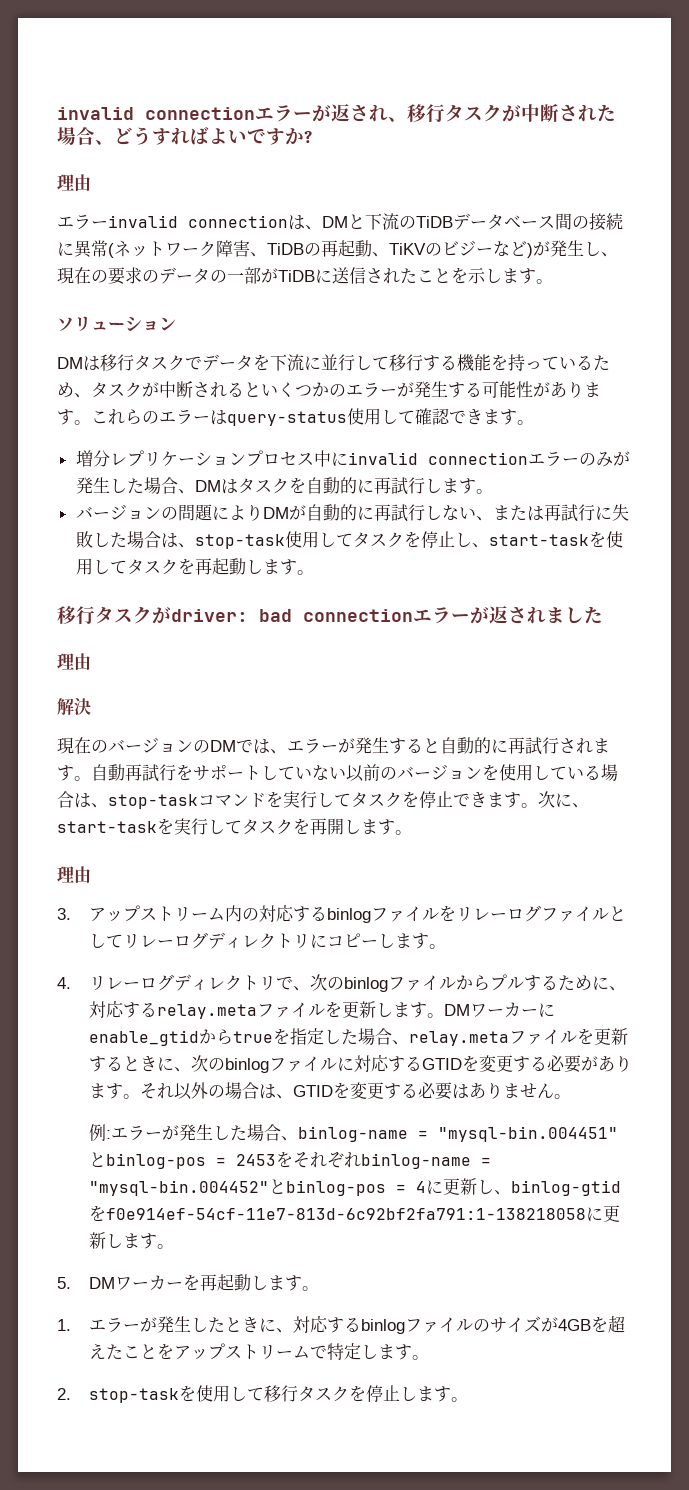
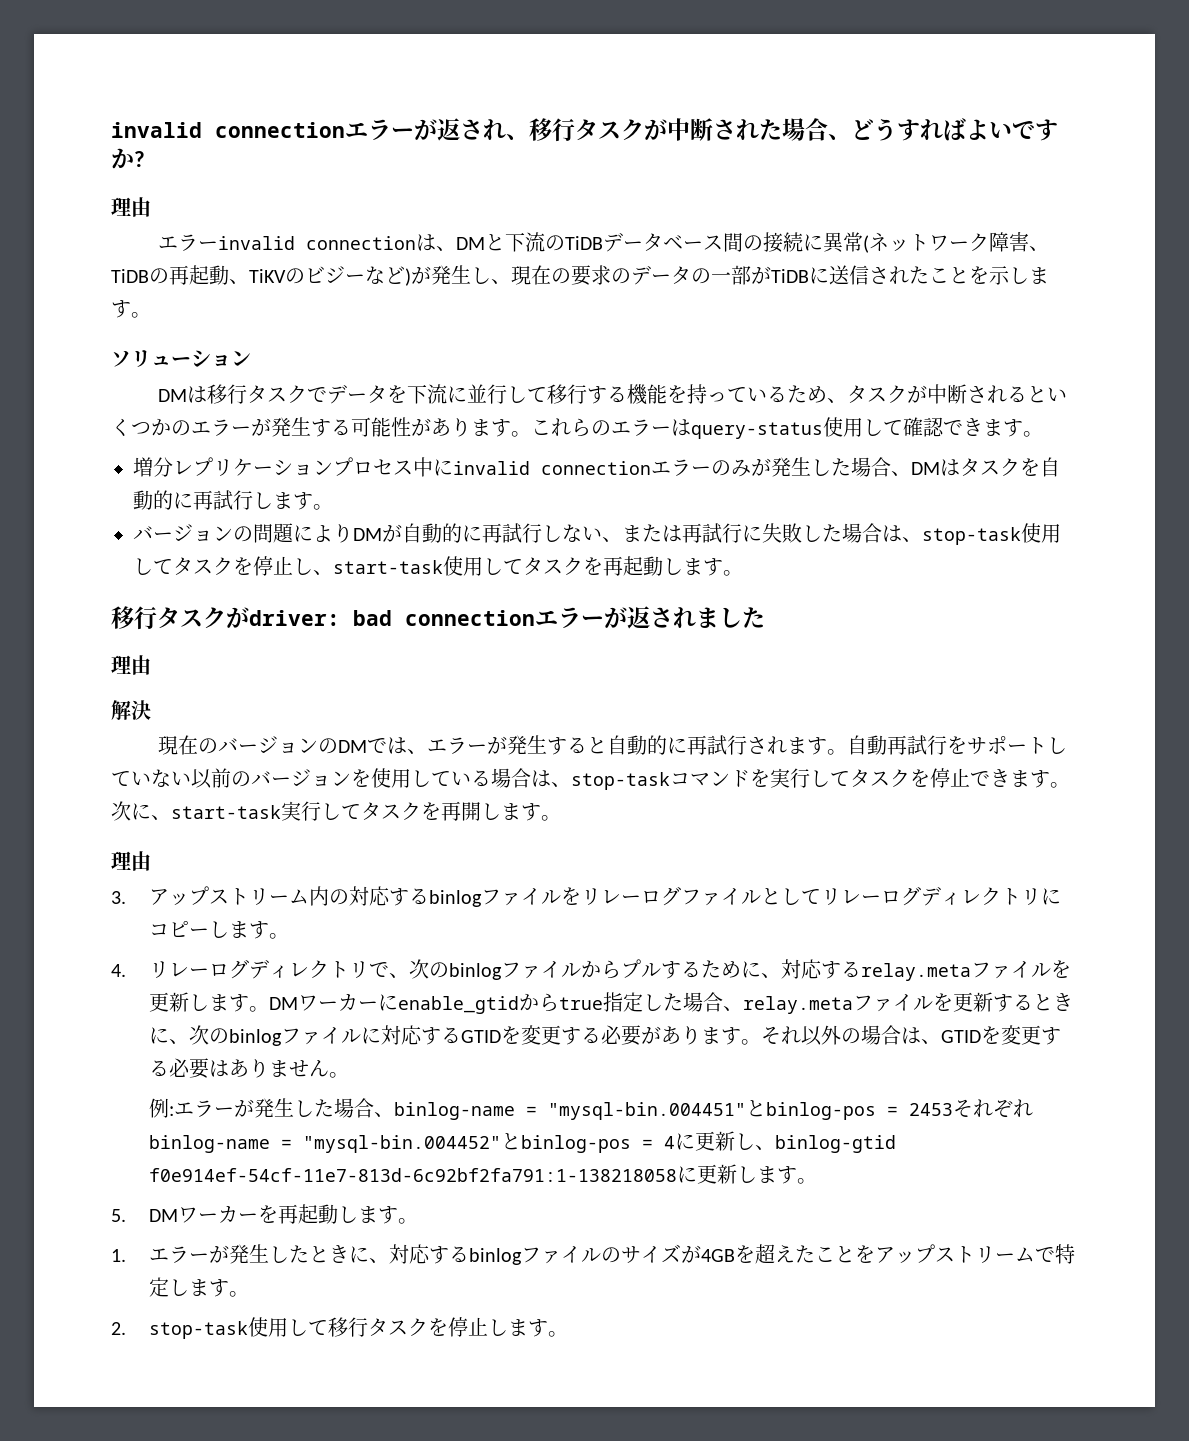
- バージョンの問題によりDMが自動的に再試行しない、または再試行に失敗した場合は、stop-task使用してタスクを停止し、start-taskを使用してタスクを再起動します。
+ バージョンの問題によりDMが自動的に再試行しない、または再試行に失敗した場合は、stop-task使用してタスクを停止し、start-task使用してタスクを再起動します。
- 次に、start-taskを実行してタスクを再開します。
+ 次に、start-task実行してタスクを再開します。
- DMワーカーにenable_gtidからtrueを指定した場合、relay.metaファイルを更新するときに、次のbinlogファイルに対応するGTIDを変更する必要があります。
+ DMワーカーにenable_gtidからtrue指定した場合、relay.metaファイルを更新するときに、次のbinlogファイルに対応するGTIDを変更する必要があります。
- 例:エラーが発生した場合、binlog-name = "mysql-bin.004451"とbinlog-pos = 2453をそれぞれbinlog-name = "mysql-bin.004452"とbinlog-pos = 4に更新し、binlog-gtidをf0e914ef-54cf-11e7-813d-6c92bf2fa791:1-138218058に更新します。
+ 例:エラーが発生した場合、binlog-name = "mysql-bin.004451"とbinlog-pos = 2453それぞれbinlog-name = "mysql-bin.004452"とbinlog-pos = 4に更新し、binlog-gtid f0e914ef-54cf-11e7-813d-6c92bf2fa791:1-138218058に更新します。
- 2. stop-taskを使用して移行タスクを停止します。
+ 2. stop-task使用して移行タスクを停止します。

